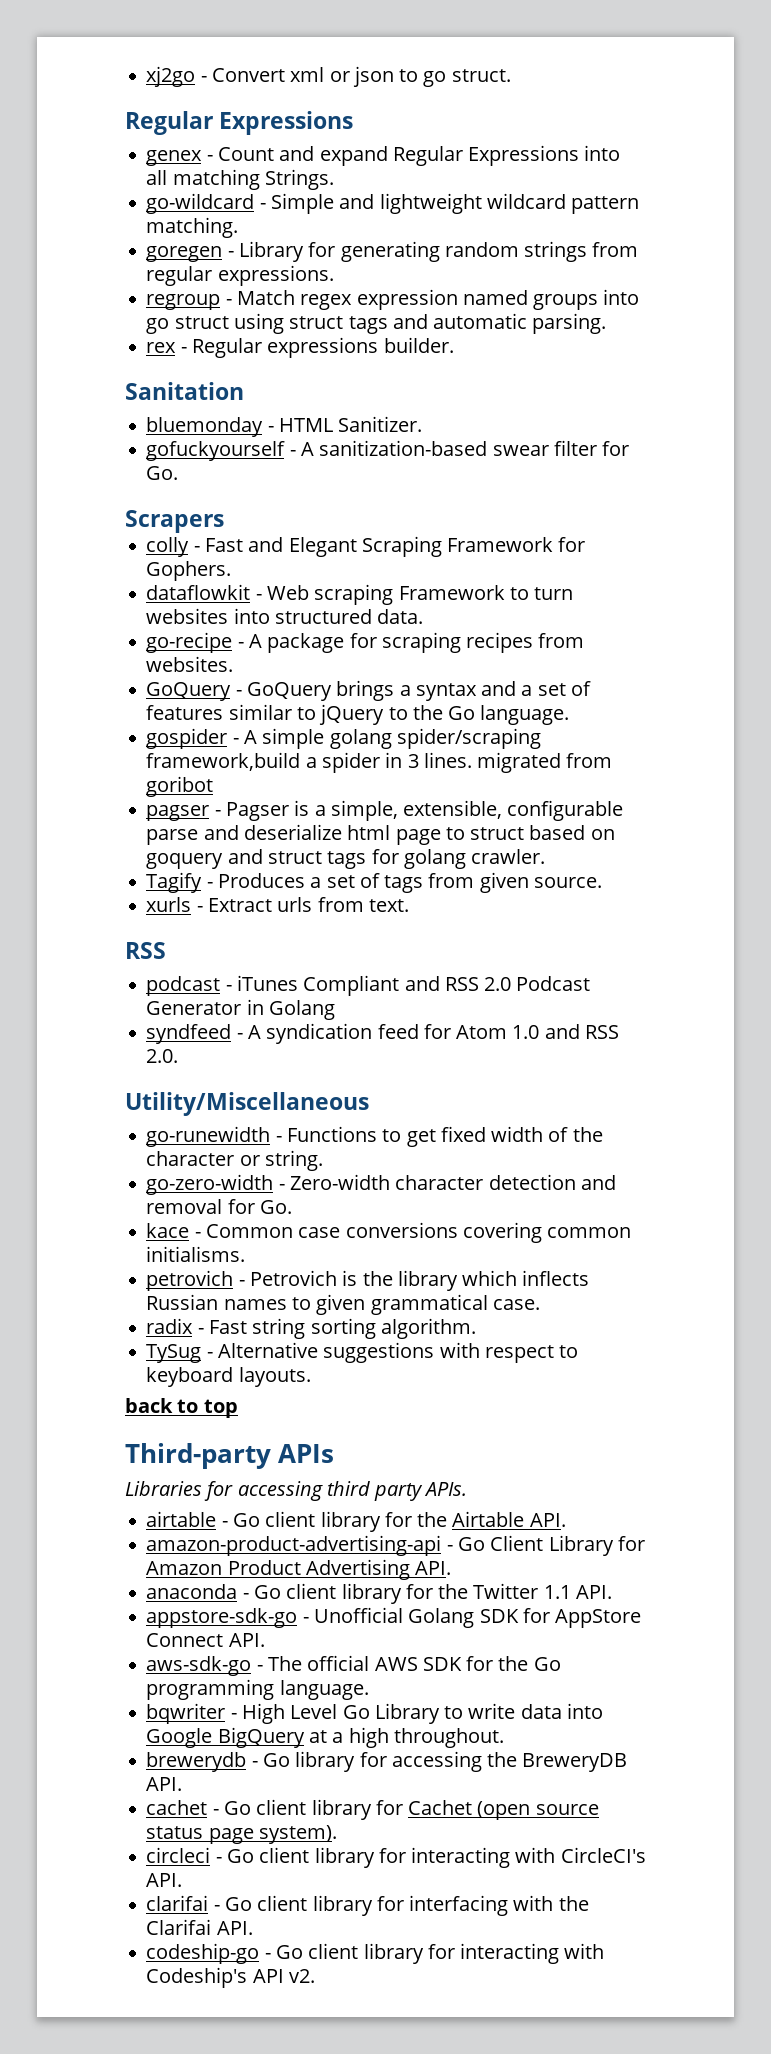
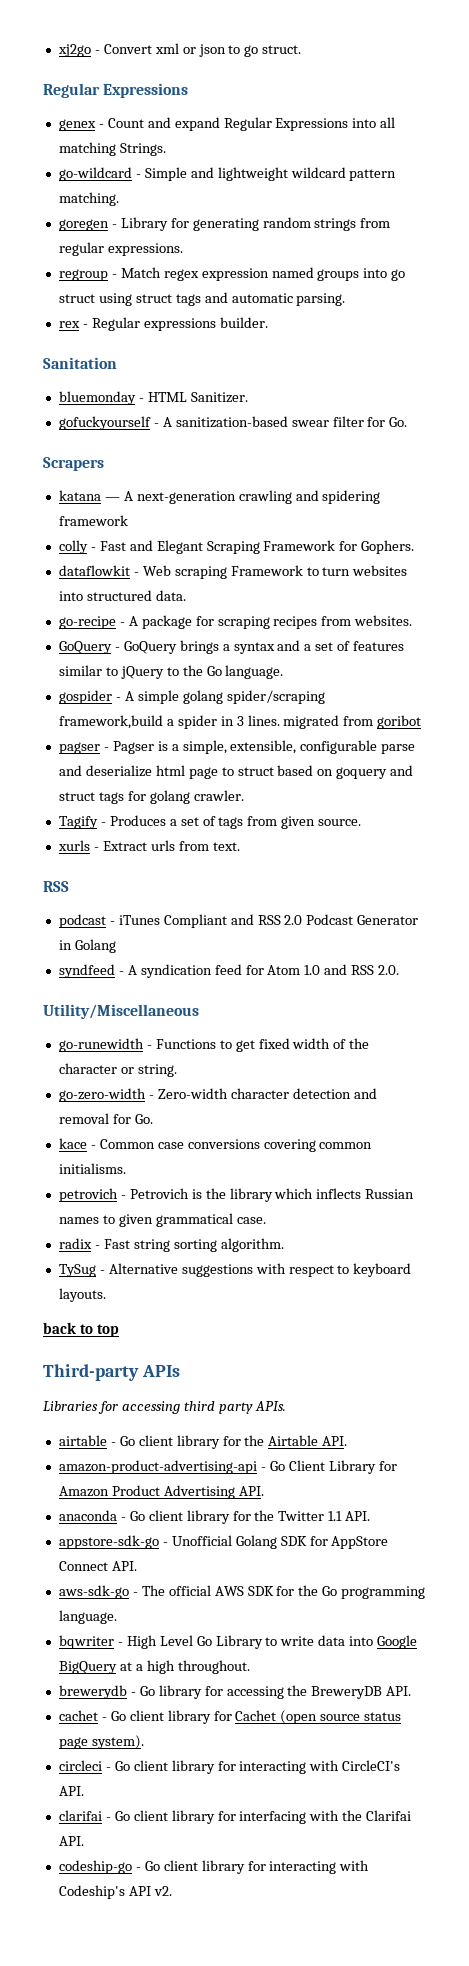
+ katana — A next-generation crawling and spidering framework

